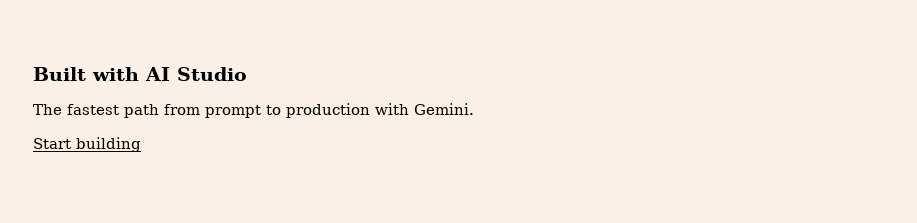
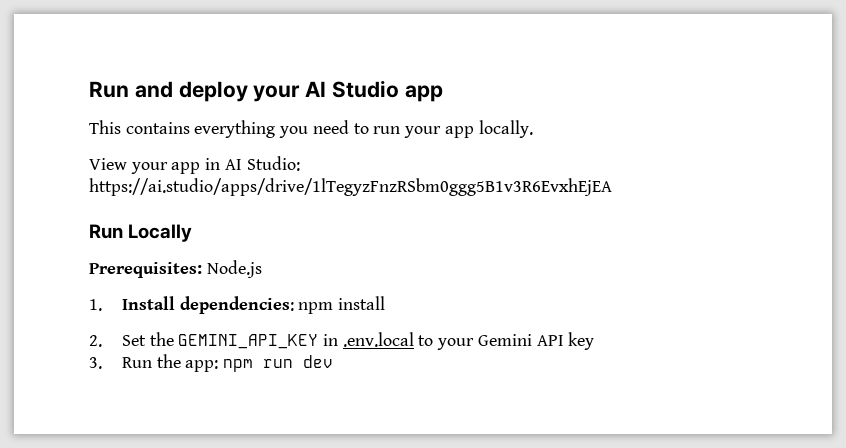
- Built with AI Studio
- The fastest path from prompt to production with Gemini.
- Start building
+ Run and deploy your AI Studio app
+ This contains everything you need to run your app locally.
+ View your app in AI Studio: https://ai.studio/apps/drive/1lTegyzFnzRSbm0ggg5B1v3R6EvxhEjEA
+ Run Locally
+ Prerequisites: Node.js
+ 1. Install dependencies: npm install
+ 2. Set the GEMINI_API_KEY in .env.local to your Gemini API key
+ 3. Run the app: npm run dev

